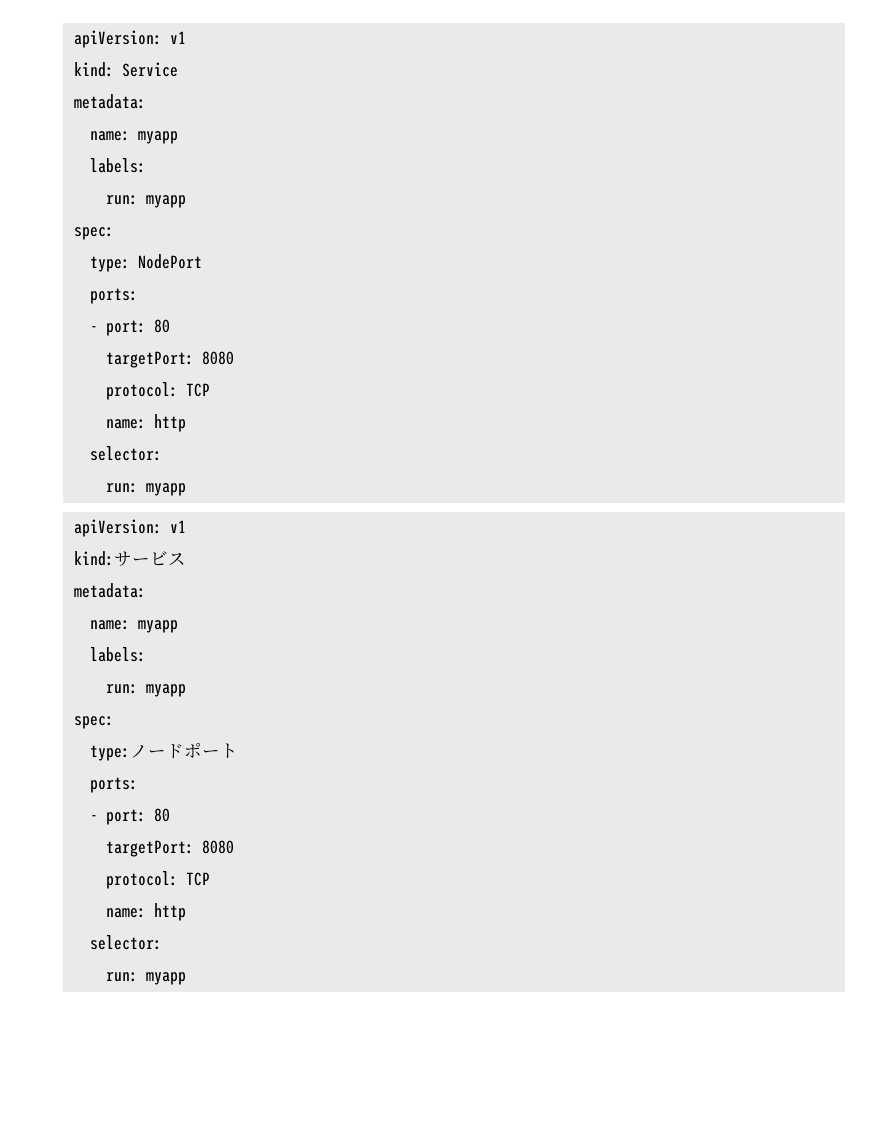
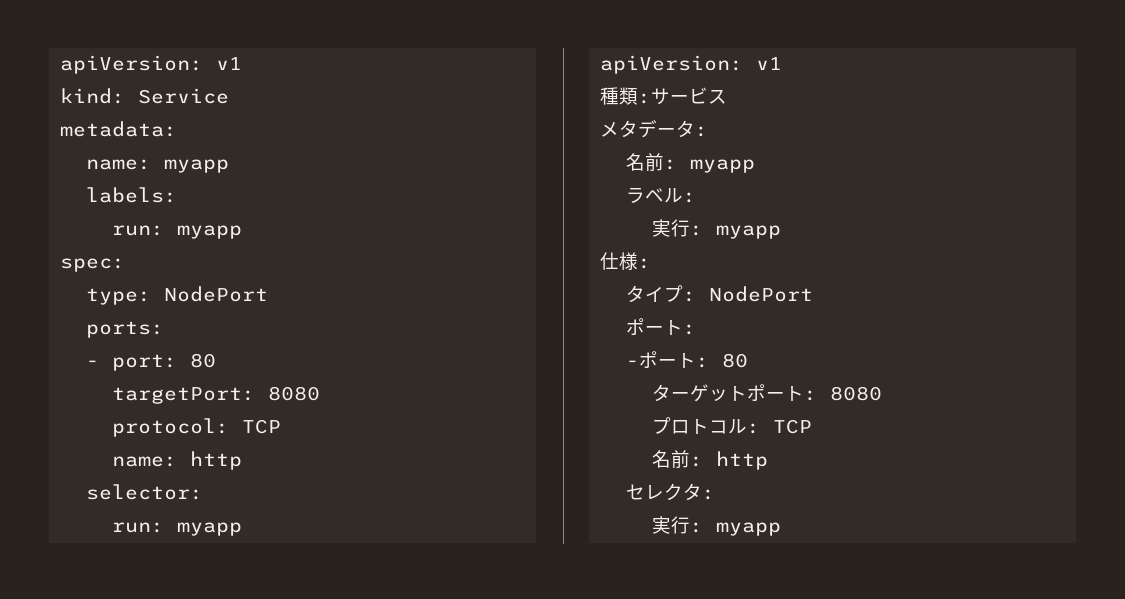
- kind:サービス
- metadata:
- name: myapp
- labels:
- run: myapp
- spec:
- type:ノードポート
- ports:
- - port: 80
- targetPort: 8080
- protocol: TCP
- name: http
- selector:
- run: myapp
+ 種類:サービス
+ メタデータ:
+ 名前: myapp
+ ラベル:
+ 実行: myapp
+ 仕様:
+ タイプ: NodePort
+ ポート:
+ -ポート: 80
+ ターゲットポート: 8080
+ プロトコル: TCP
+ 名前: http
+ セレクタ:
+ 実行: myapp

